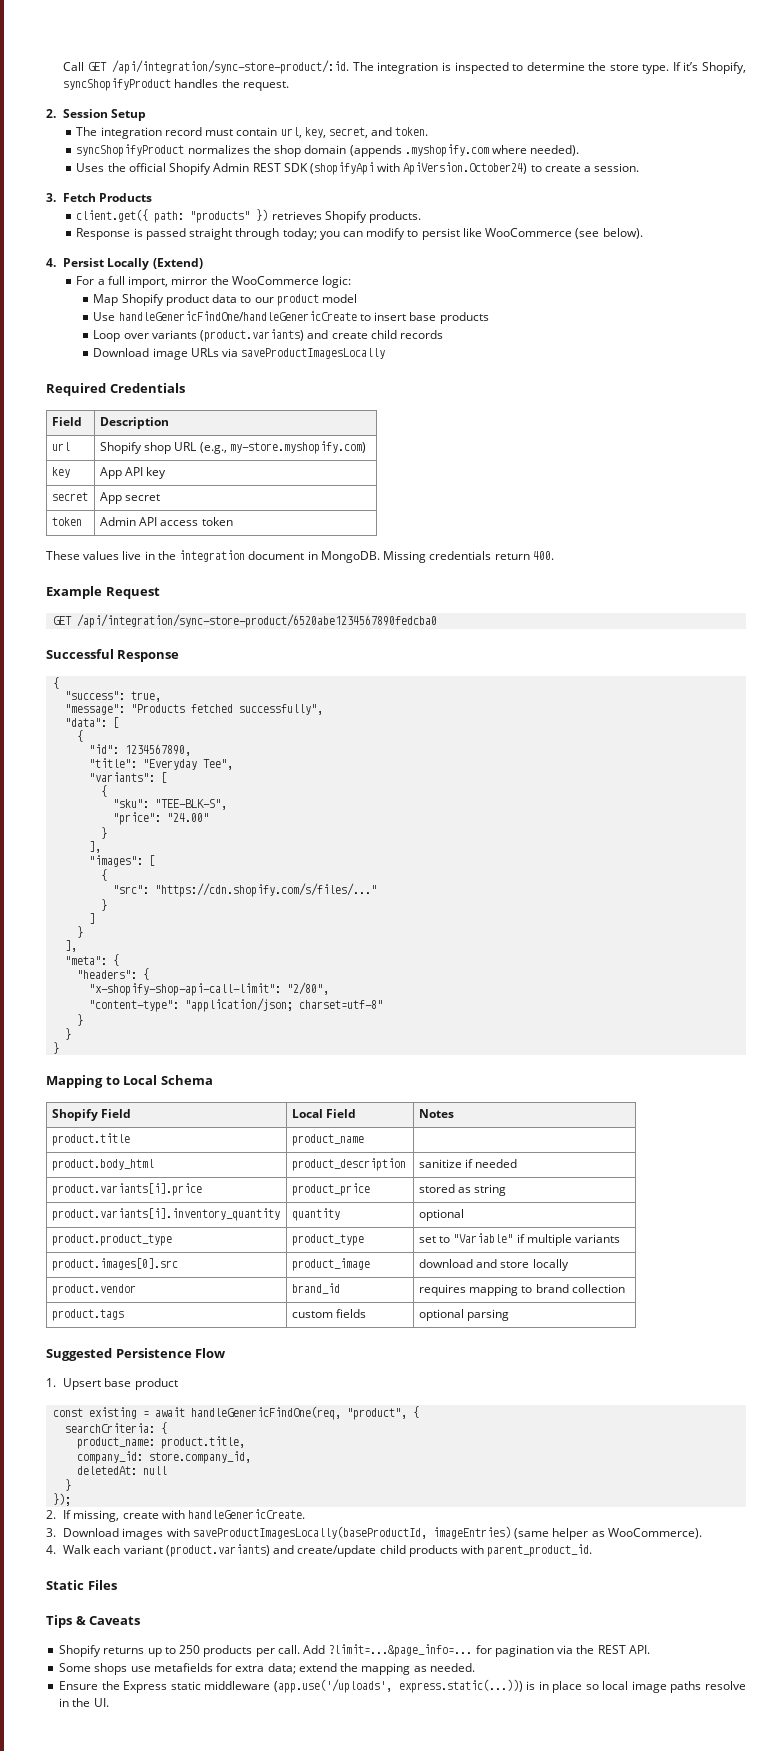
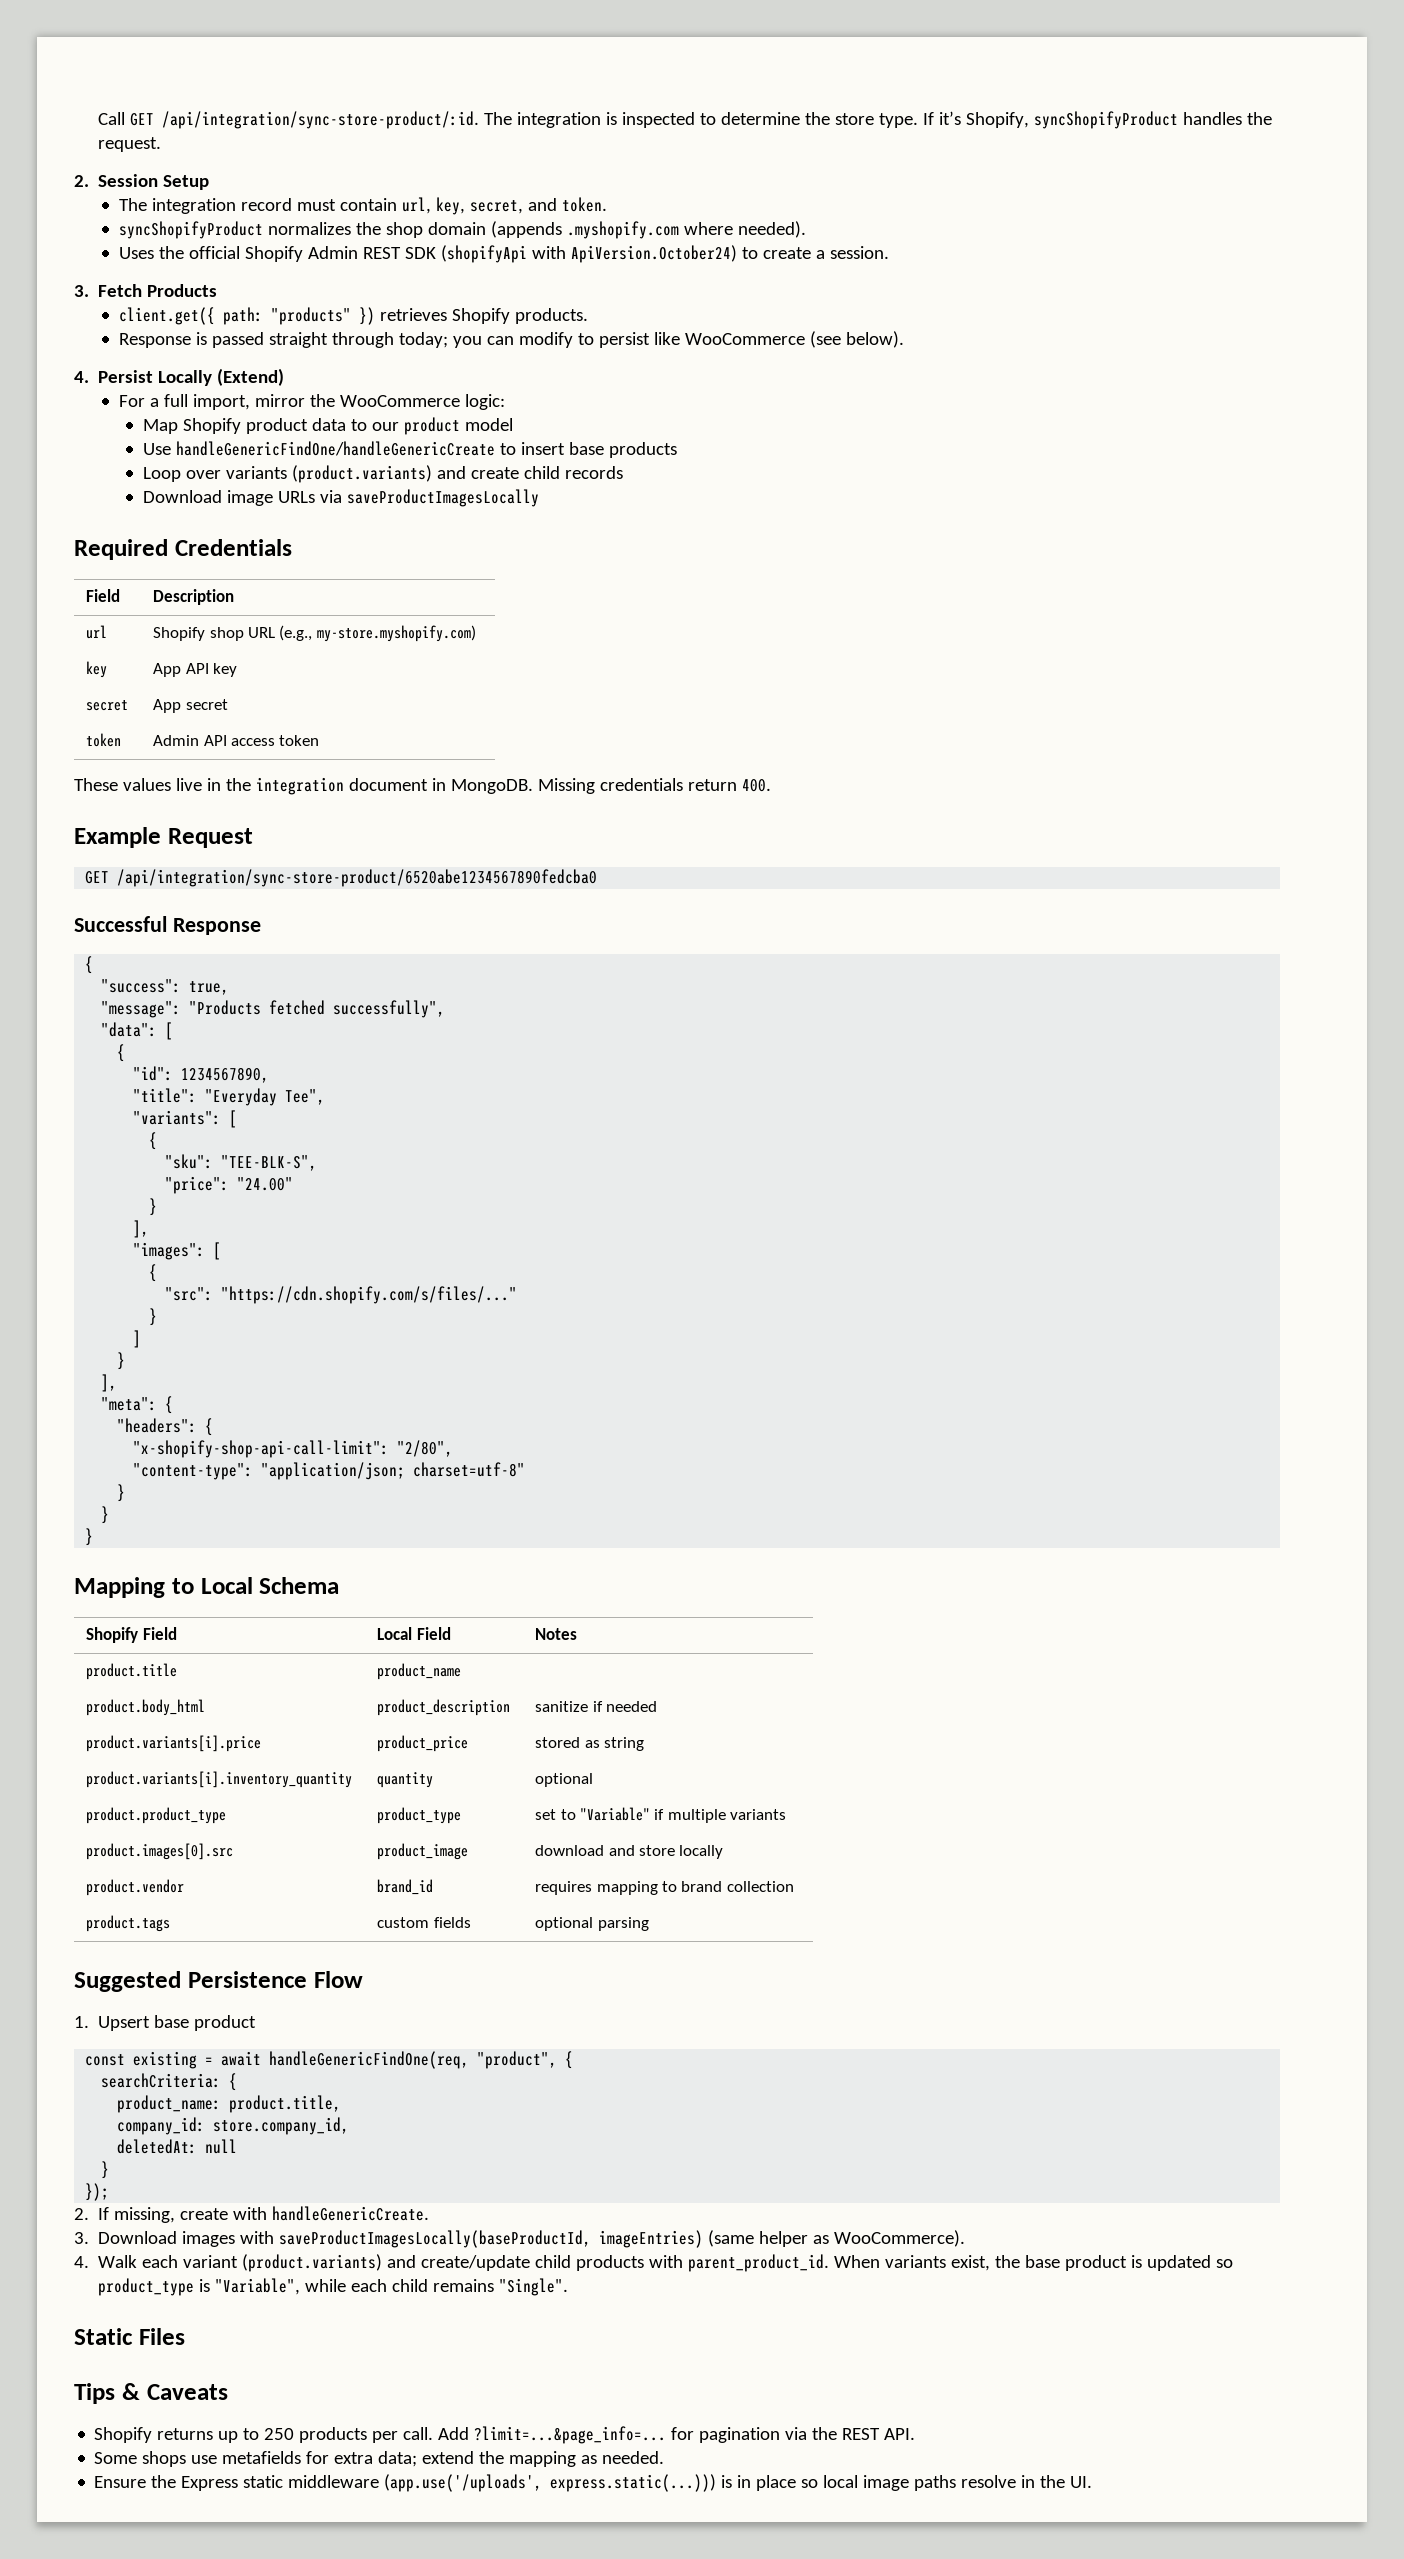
+ When variants exist, the base product is updated so product_type is "Variable", while each child remains "Single".

